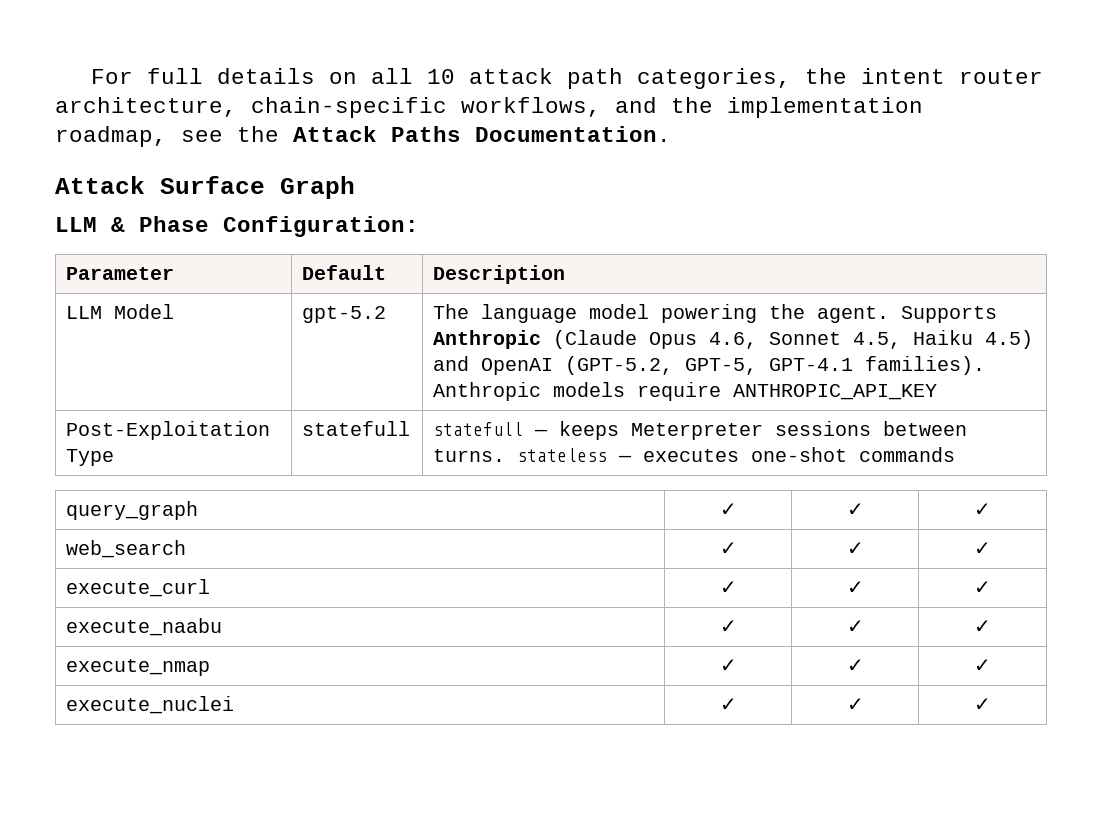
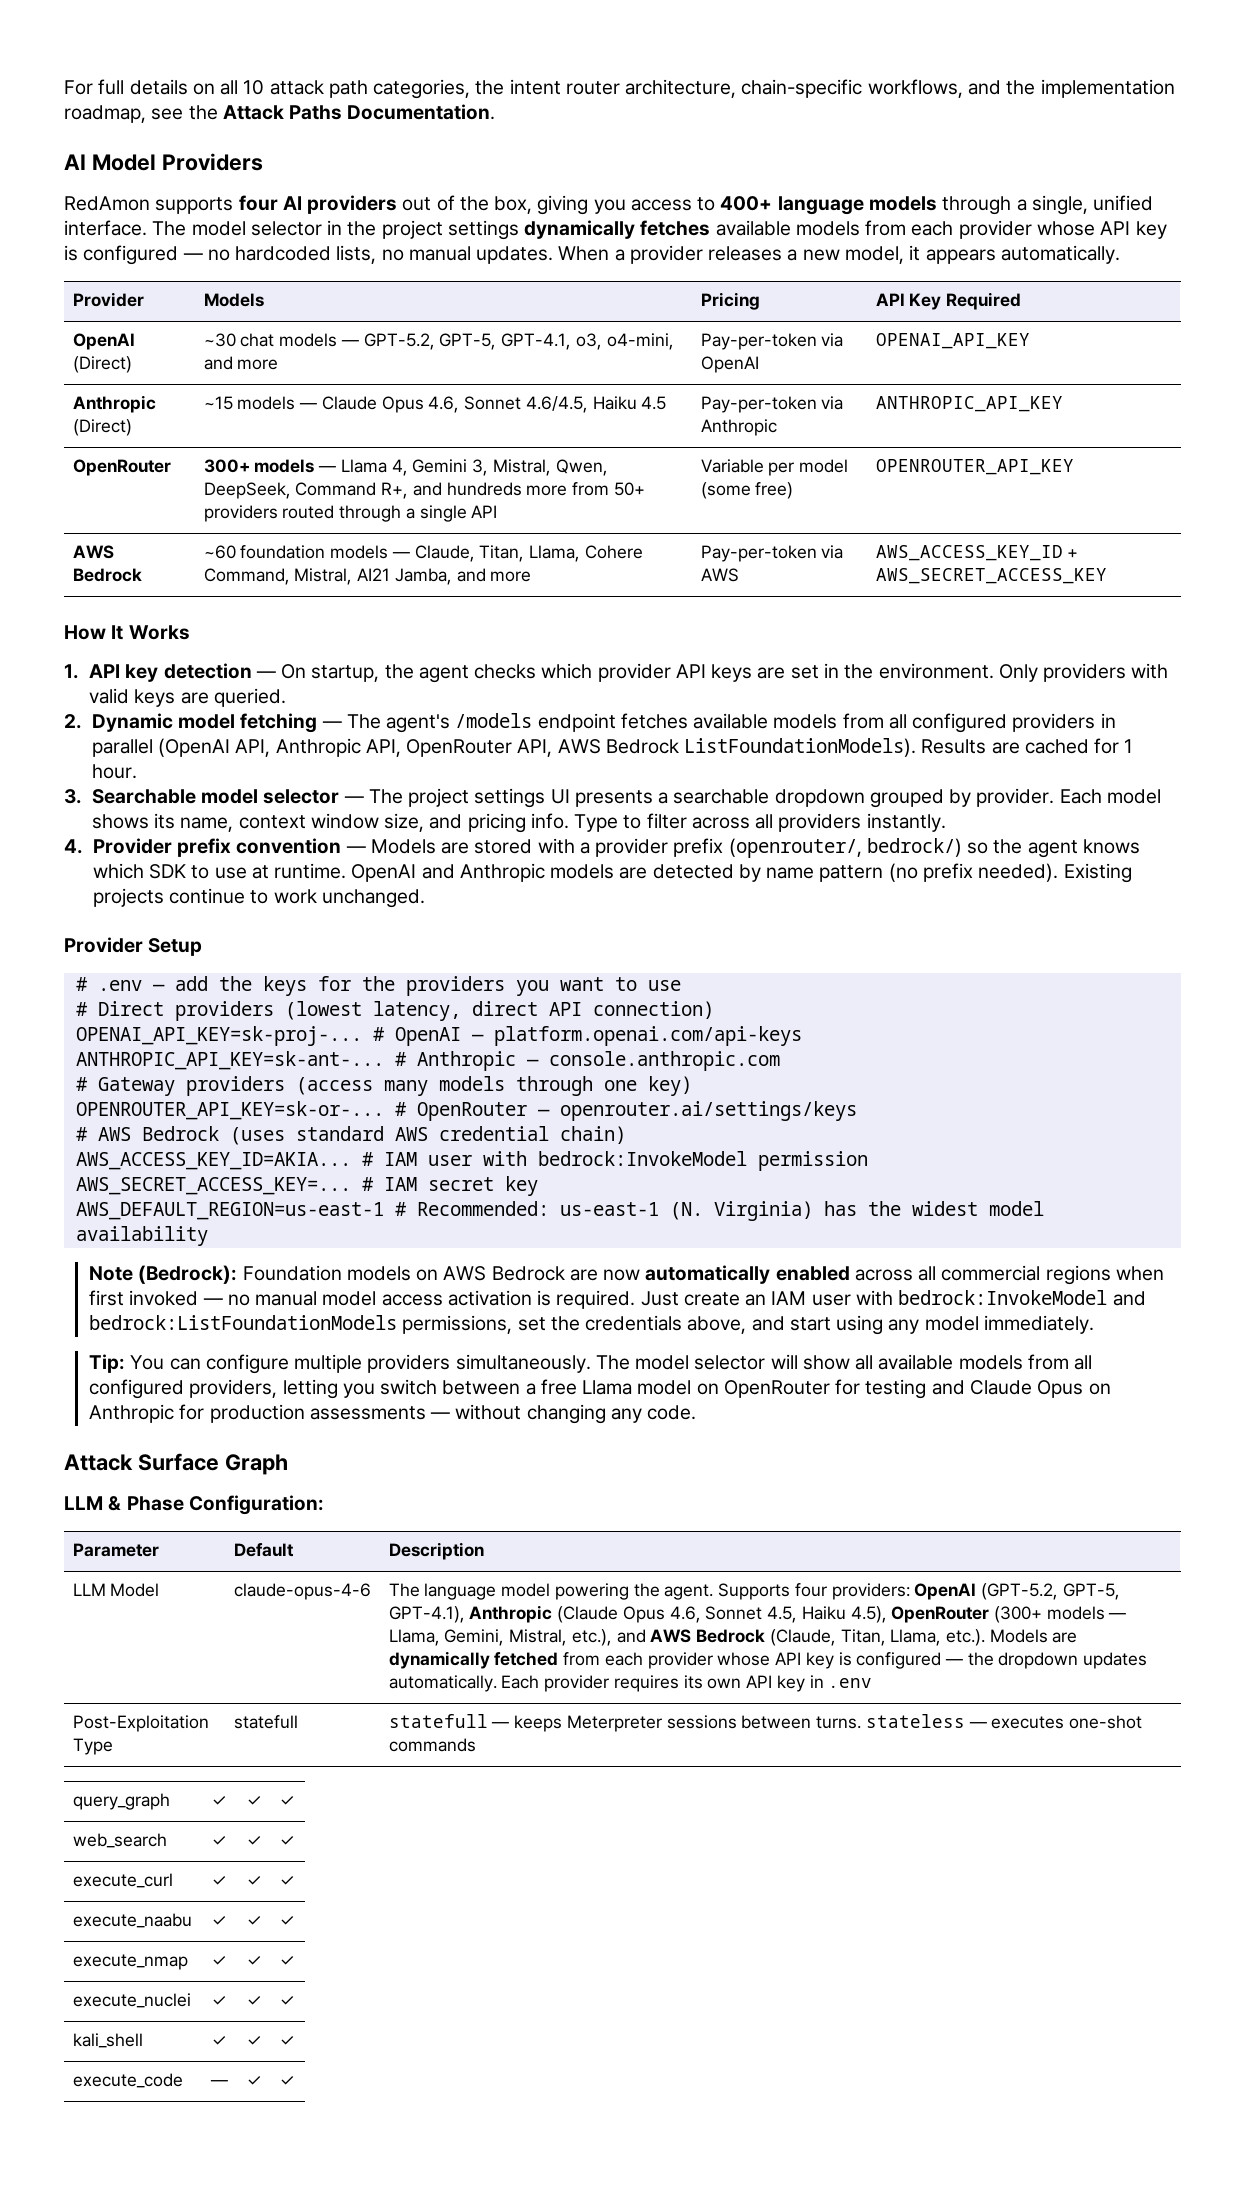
+ AI Model Providers
+ RedAmon supports four AI providers out of the box, giving you access to 400+ language models through a single, unified interface. The model selector in the project settings dynamically fetches available models from each provider whose API key is configured — no hardcoded lists, no manual updates. When a provider releases a new model, it appears automatically.
+ Provider | Models | Pricing | API Key Required
+ OpenAI (Direct) | ~30 chat models — GPT-5.2, GPT-5, GPT-4.1, o3, o4-mini, and more | Pay-per-token via OpenAI | OPENAI_API_KEY
+ Anthropic (Direct) | ~15 models — Claude Opus 4.6, Sonnet 4.6/4.5, Haiku 4.5 | Pay-per-token via Anthropic | ANTHROPIC_API_KEY
+ OpenRouter | 300+ models — Llama 4, Gemini 3, Mistral, Qwen, DeepSeek, Command R+, and hundreds more from 50+ providers routed through a single API | Variable per model (some free) | OPENROUTER_API_KEY
+ AWS Bedrock | ~60 foundation models — Claude, Titan, Llama, Cohere Command, Mistral, AI21 Jamba, and more | Pay-per-token via AWS | AWS_ACCESS_KEY_ID + AWS_SECRET_ACCESS_KEY
+ How It Works
+ 1. API key detection — On startup, the agent checks which provider API keys are set in the environment. Only providers with valid keys are queried.
+ 2. Dynamic model fetching — The agent's /models endpoint fetches available models from all configured providers in parallel (OpenAI API, Anthropic API, OpenRouter API, AWS Bedrock ListFoundationModels). Results are cached for 1 hour.
+ 3. Searchable model selector — The project settings UI presents a searchable dropdown grouped by provider. Each model shows its name, context window size, and pricing info. Type to filter across all providers instantly.
+ 4. Provider prefix convention — Models are stored with a provider prefix (openrouter/, bedrock/) so the agent knows which SDK to use at runtime. OpenAI and Anthropic models are detected by name pattern (no prefix needed). Existing projects continue to work unchanged.
+ Provider Setup
+ # .env — add the keys for the providers you want to use
+ # Direct providers (lowest latency, direct API connection)
+ OPENAI_API_KEY=sk-proj-... # OpenAI — platform.openai.com/api-keys
+ ANTHROPIC_API_KEY=sk-ant-... # Anthropic — console.anthropic.com
+ # Gateway providers (access many models through one key)
+ OPENROUTER_API_KEY=sk-or-... # OpenRouter — openrouter.ai/settings/keys
+ # AWS Bedrock (uses standard AWS credential chain)
+ AWS_ACCESS_KEY_ID=AKIA... # IAM user with bedrock:InvokeModel permission
+ AWS_SECRET_ACCESS_KEY=... # IAM secret key
+ AWS_DEFAULT_REGION=us-east-1 # Recommended: us-east-1 (N. Virginia) has the widest model availability
+ Note (Bedrock): Foundation models on AWS Bedrock are now automatically enabled across all commercial regions when first invoked — no manual model access activation is required. Just create an IAM user with bedrock:InvokeModel and bedrock:ListFoundationModels permissions, set the credentials above, and start using any model immediately.
+ Tip: You can configure multiple providers simultaneously. The model selector will show all available models from all configured providers, letting you switch between a free Llama model on OpenRouter for testing and Claude Opus on Anthropic for production assessments — without changing any code.
- gpt-5.2
+ claude-opus-4-6
- Supports Anthropic (Claude Opus 4.6, Sonnet 4.5, Haiku 4.5) and OpenAI (GPT-5.2, GPT-5, GPT-4.1 families). Anthropic models require ANTHROPIC_API_KEY
+ Supports four providers: OpenAI (GPT-5.2, GPT-5, GPT-4.1), Anthropic (Claude Opus 4.6, Sonnet 4.5, Haiku 4.5), OpenRouter (300+ models — Llama, Gemini, Mistral, etc.), and AWS Bedrock (Claude, Titan, Llama, etc.). Models are dynamically fetched from each provider whose API key is configured — the dropdown updates automatically. Each provider requires its own API key in .env
+ kali_shell | ✓ | ✓ | ✓
+ execute_code | — | ✓ | ✓

